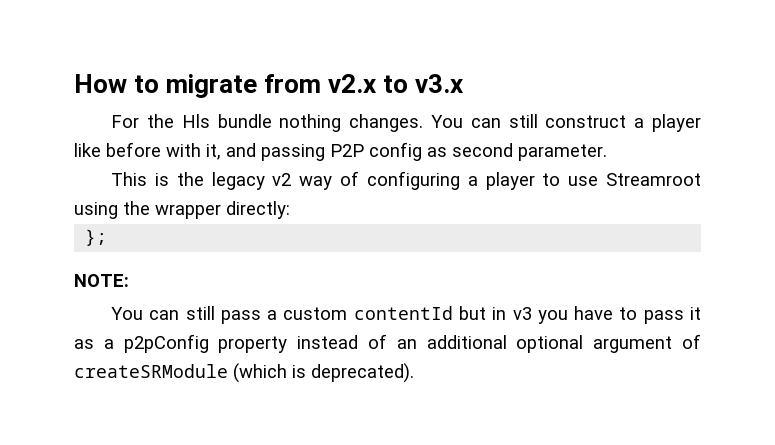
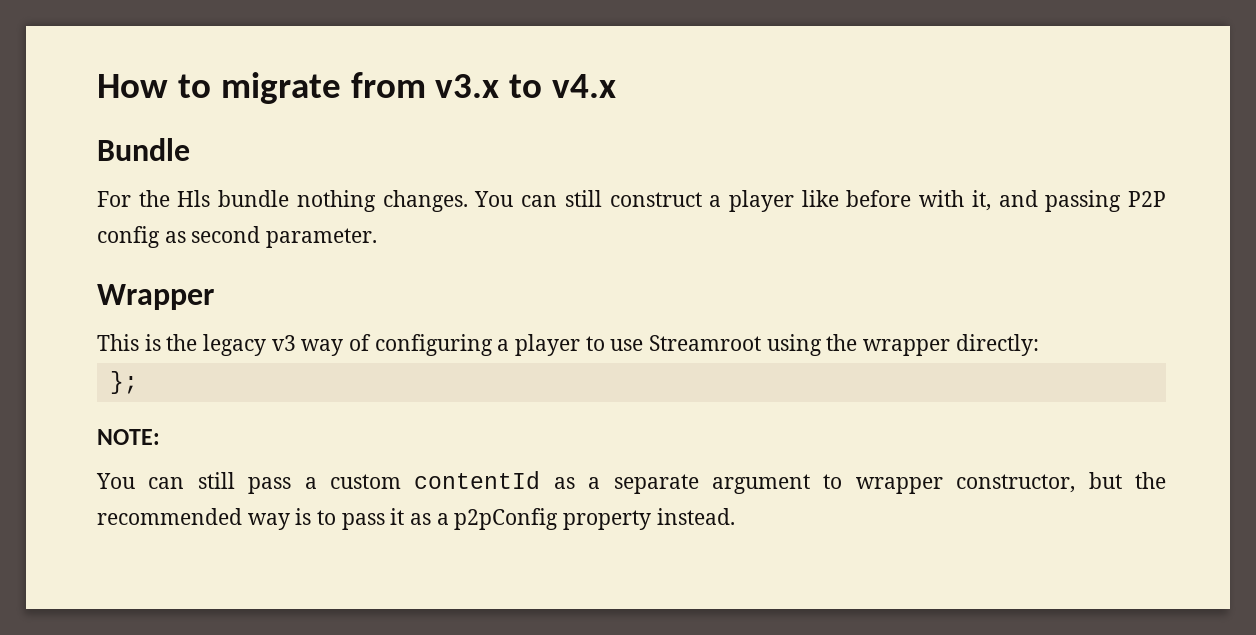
- How to migrate from v2.x to v3.x
+ How to migrate from v3.x to v4.x
+ Bundle
+ Wrapper
- This is the legacy v2 way of configuring a player to use Streamroot using the wrapper directly:
+ This is the legacy v3 way of configuring a player to use Streamroot using the wrapper directly:
- You can still pass a custom contentId but in v3 you have to pass it as a p2pConfig property instead of an additional optional argument of createSRModule (which is deprecated).
+ You can still pass a custom contentId as a separate argument to wrapper constructor, but the recommended way is to pass it as a p2pConfig property instead.

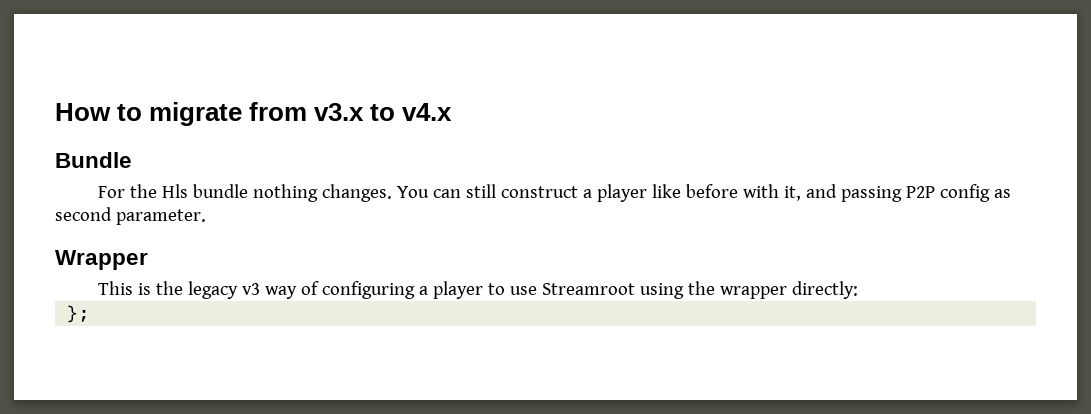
- NOTE:
- You can still pass a custom contentId as a separate argument to wrapper constructor, but the recommended way is to pass it as a p2pConfig property instead.

